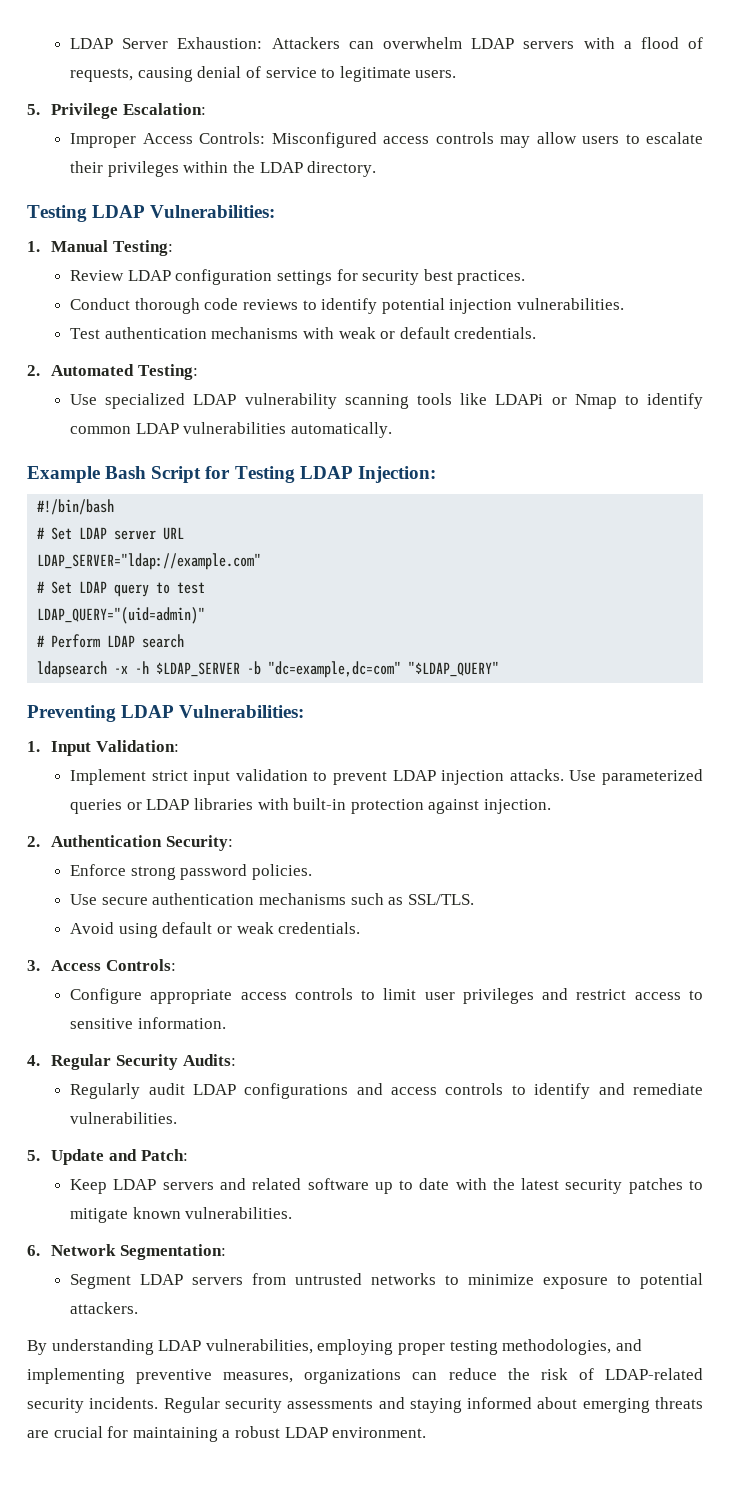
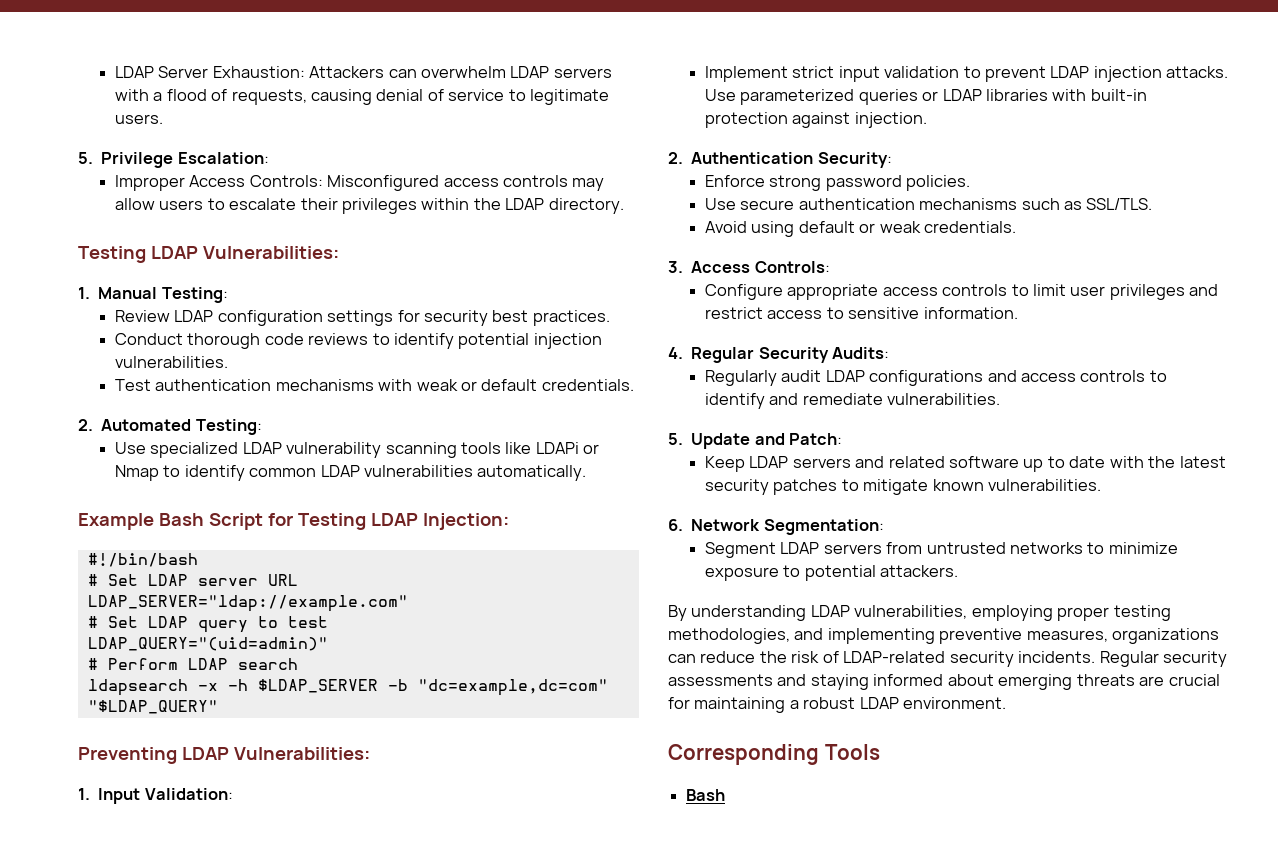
+ Corresponding Tools
+ Bash

